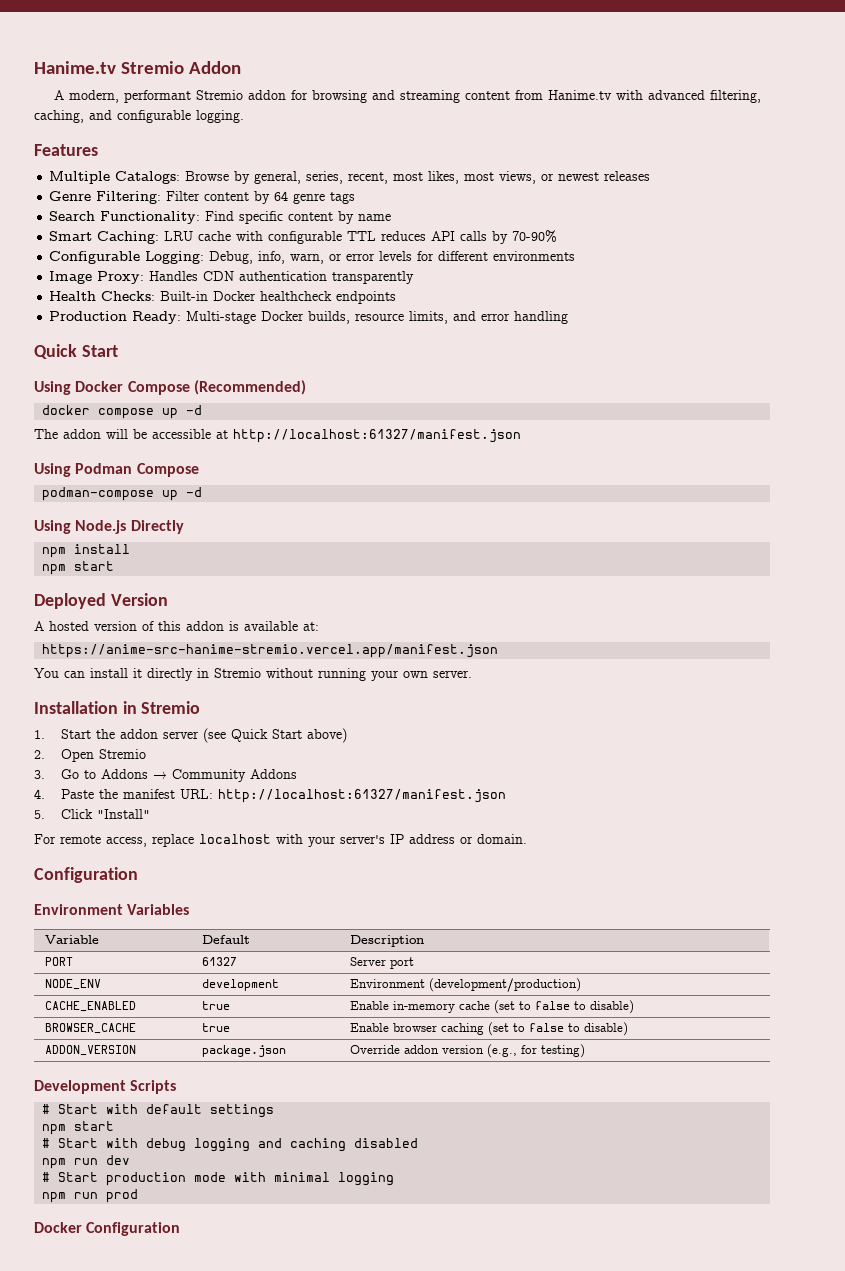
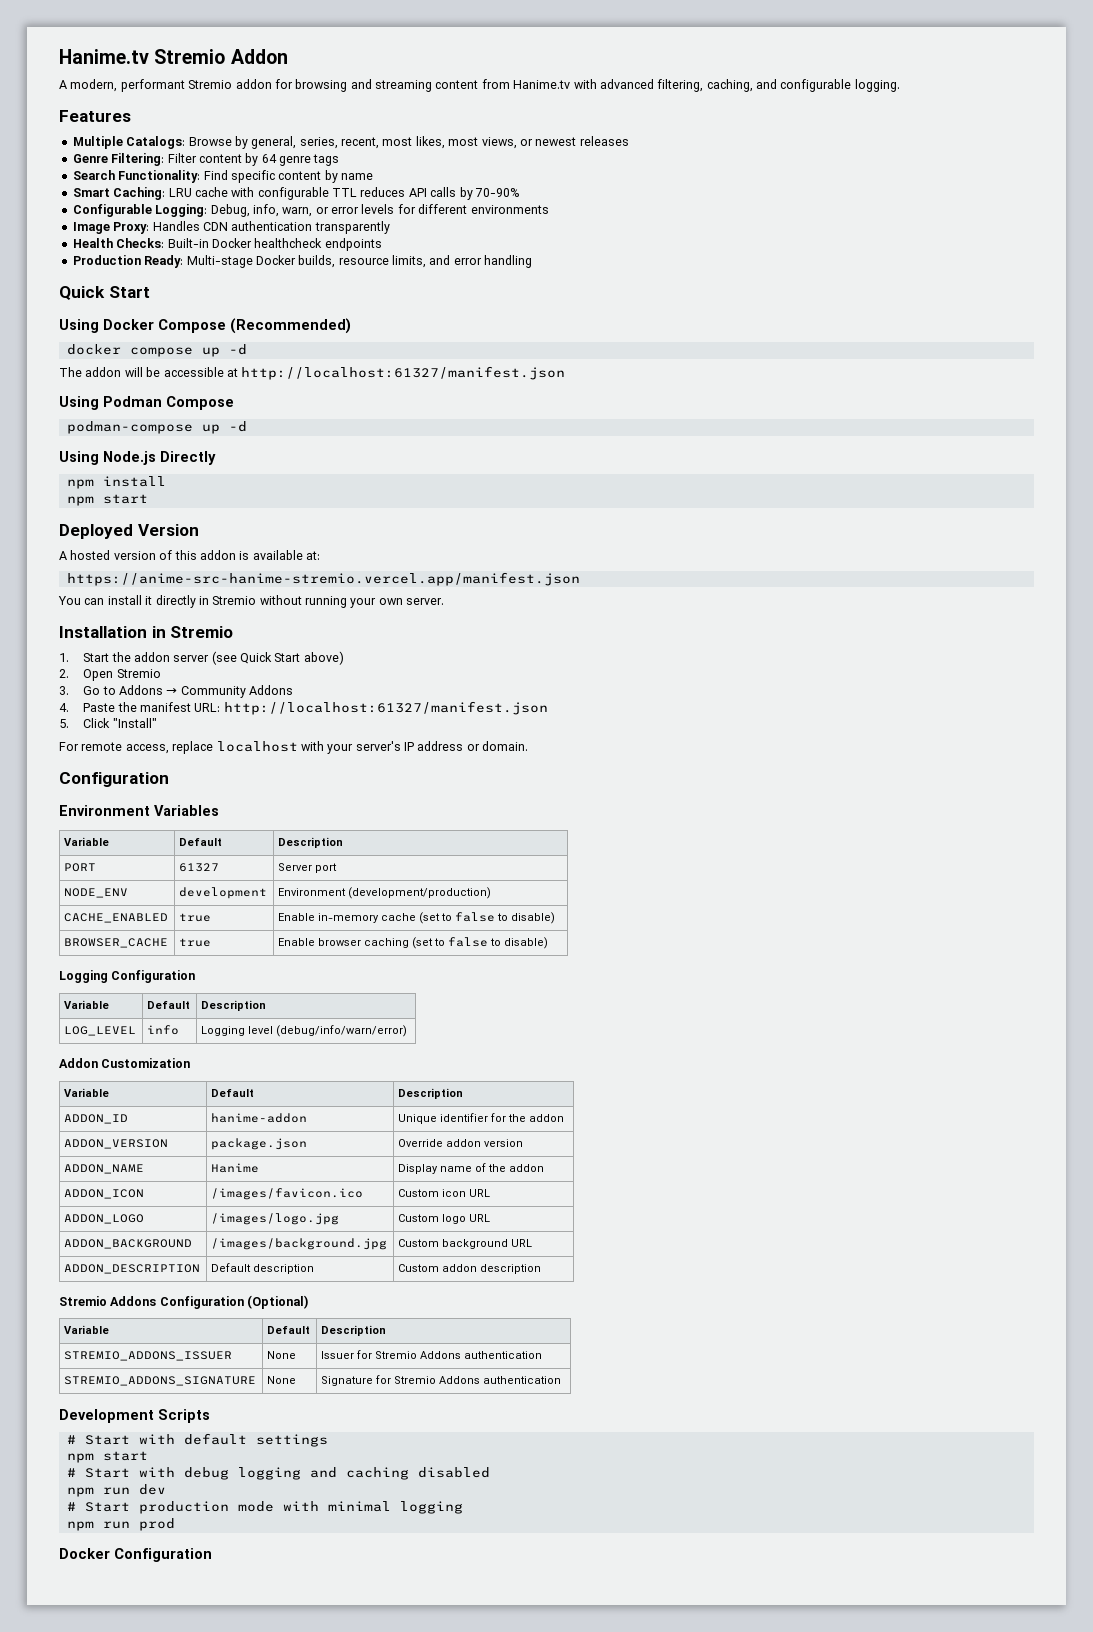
+ Logging Configuration
+ Variable | Default | Description
+ LOG_LEVEL | info | Logging level (debug/info/warn/error)
+ Addon Customization
+ Variable | Default | Description
+ ADDON_ID | hanime-addon | Unique identifier for the addon
- ADDON_VERSION | package.json | Override addon version (e.g., for testing)
+ ADDON_VERSION | package.json | Override addon version
+ ADDON_NAME | Hanime | Display name of the addon
+ ADDON_ICON | /images/favicon.ico | Custom icon URL
+ ADDON_LOGO | /images/logo.jpg | Custom logo URL
+ ADDON_BACKGROUND | /images/background.jpg | Custom background URL
+ ADDON_DESCRIPTION | Default description | Custom addon description
+ Stremio Addons Configuration (Optional)
+ Variable | Default | Description
+ STREMIO_ADDONS_ISSUER | None | Issuer for Stremio Addons authentication
+ STREMIO_ADDONS_SIGNATURE | None | Signature for Stremio Addons authentication

